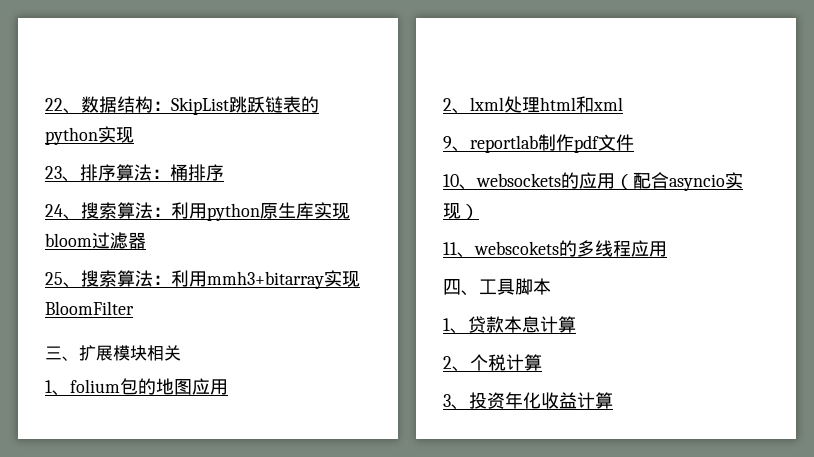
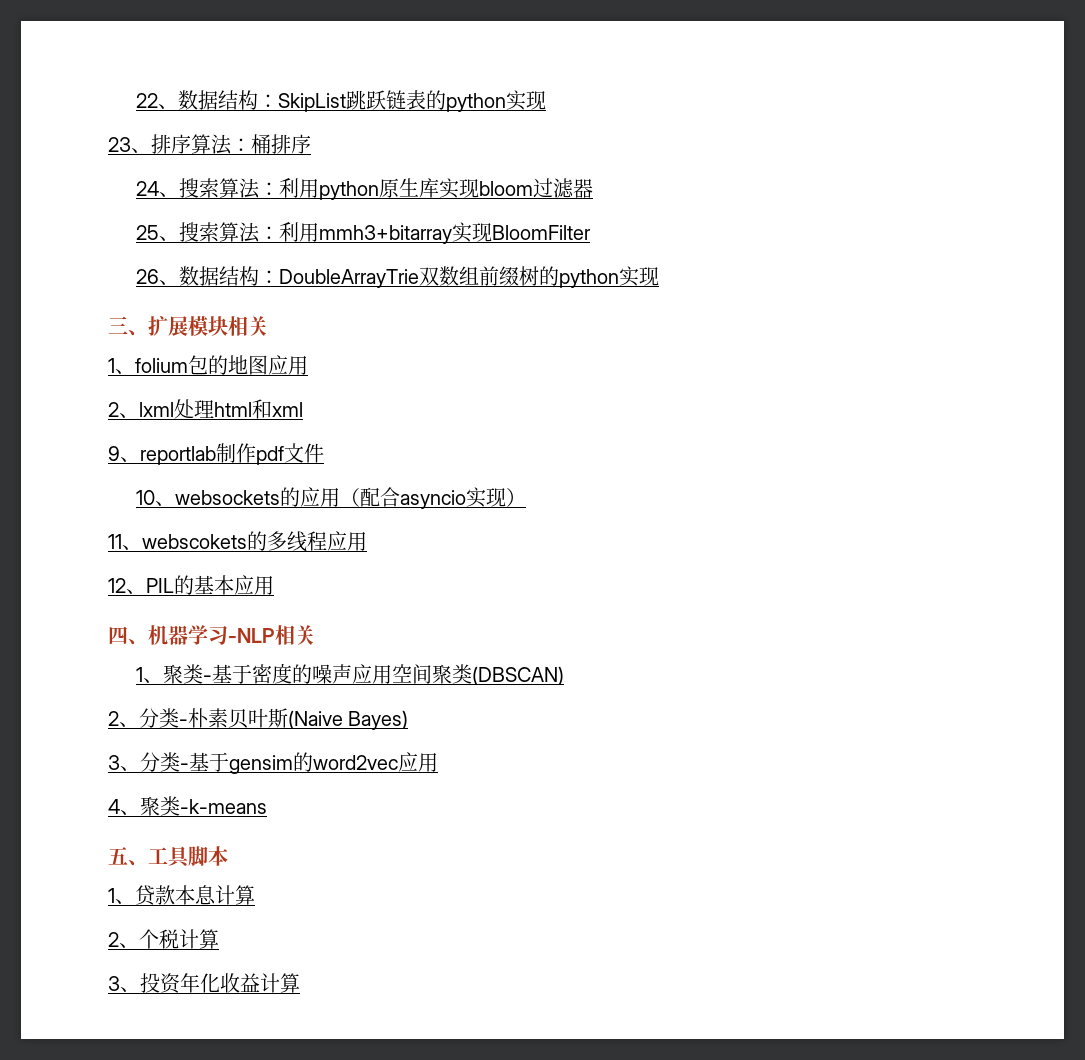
+ 26、数据结构：DoubleArrayTrie双数组前缀树的python实现
- 四、工具脚本
+ 12、PIL的基本应用
+ 四、机器学习-NLP相关
+ 1、聚类-基于密度的噪声应用空间聚类(DBSCAN)
+ 2、分类-朴素贝叶斯(Naive Bayes)
+ 3、分类-基于gensim的word2vec应用
+ 4、聚类-k-means
+ 五、工具脚本

